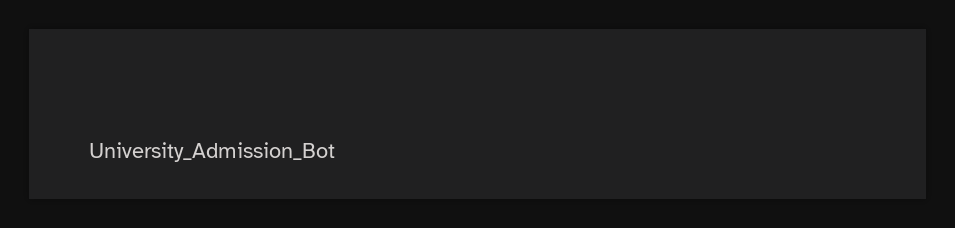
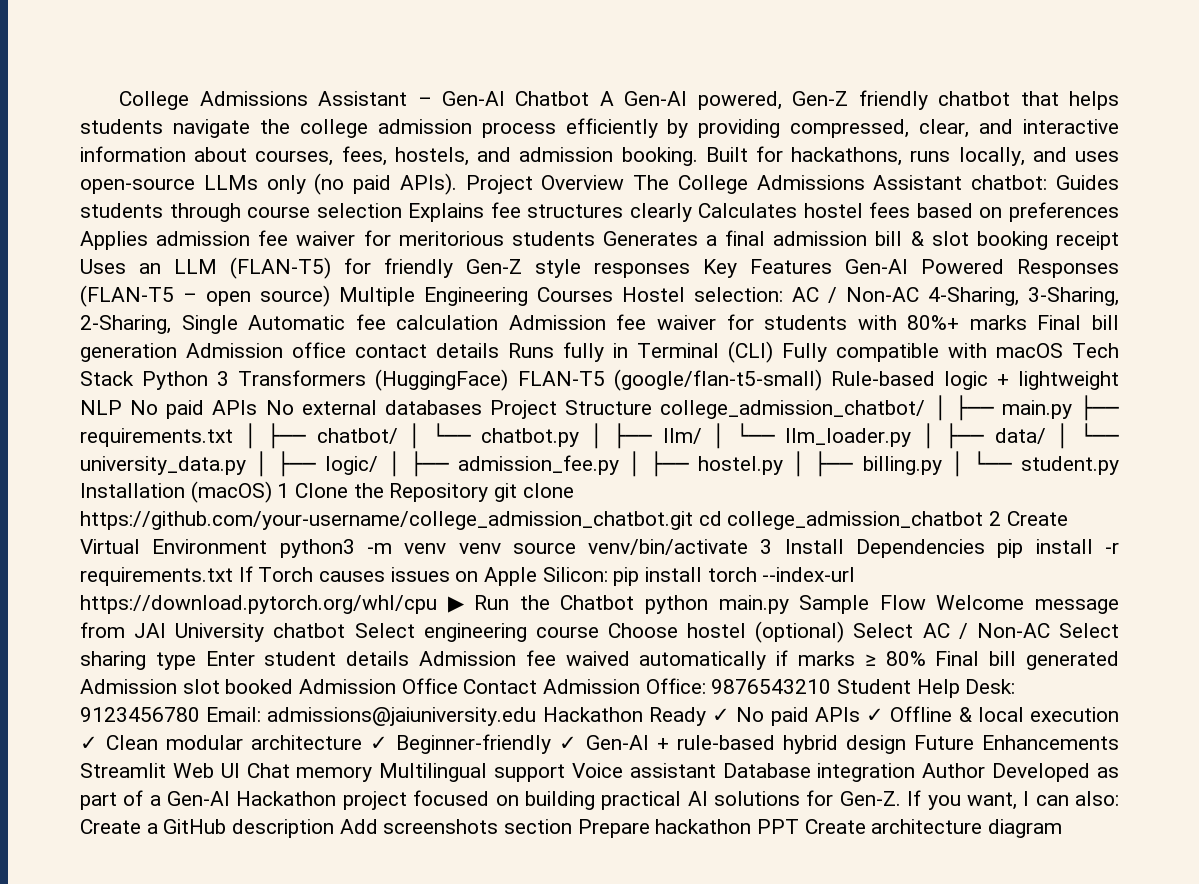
- University_Admission_Bot
+ College Admissions Assistant – Gen-AI Chatbot A Gen-AI powered, Gen-Z friendly chatbot that helps students navigate the college admission process efficiently by providing compressed, clear, and interactive information about courses, fees, hostels, and admission booking. Built for hackathons, runs locally, and uses open-source LLMs only (no paid APIs). Project Overview The College Admissions Assistant chatbot: Guides students through course selection Explains fee structures clearly Calculates hostel fees based on preferences Applies admission fee waiver for meritorious students Generates a final admission bill & slot booking receipt Uses an LLM (FLAN-T5) for friendly Gen-Z style responses Key Features Gen-AI Powered Responses (FLAN-T5 – open source) Multiple Engineering Courses Hostel selection: AC / Non-AC 4-Sharing, 3-Sharing, 2-Sharing, Single Automatic fee calculation Admission fee waiver for students with 80%+ marks Final bill generation Admission office contact details Runs fully in Terminal (CLI) Fully compatible with macOS Tech Stack Python 3 Transformers (HuggingFace) FLAN-T5 (google/flan-t5-small) Rule-based logic + lightweight NLP No paid APIs No external databases Project Structure college_admission_chatbot/ │ ├── main.py ├── requirements.txt │ ├── chatbot/ │ └── chatbot.py │ ├── llm/ │ └── llm_loader.py │ ├── data/ │ └── university_data.py │ ├── logic/ │ ├── admission_fee.py │ ├── hostel.py │ ├── billing.py │ └── student.py Installation (macOS) 1 Clone the Repository git clone https://github.com/your-username/college_admission_chatbot.git cd college_admission_chatbot 2 Create Virtual Environment python3 -m venv venv source venv/bin/activate 3 Install Dependencies pip install -r requirements.txt If Torch causes issues on Apple Silicon: pip install torch --index-url https://download.pytorch.org/whl/cpu ▶ Run the Chatbot python main.py Sample Flow Welcome message from JAI University chatbot Select engineering course Choose hostel (optional) Select AC / Non-AC Select sharing type Enter student details Admission fee waived automatically if marks ≥ 80% Final bill generated Admission slot booked Admission Office Contact Admission Office: 9876543210 Student Help Desk: 9123456780 Email: admissions@jaiuniversity.edu Hackathon Ready ✓ No paid APIs ✓ Offline & local execution ✓ Clean modular architecture ✓ Beginner-friendly ✓ Gen-AI + rule-based hybrid design Future Enhancements Streamlit Web UI Chat memory Multilingual support Voice assistant Database integration Author Developed as part of a Gen-AI Hackathon project focused on building practical AI solutions for Gen-Z. If you want, I can also: Create a GitHub description Add screenshots section Prepare hackathon PPT Create architecture diagram

